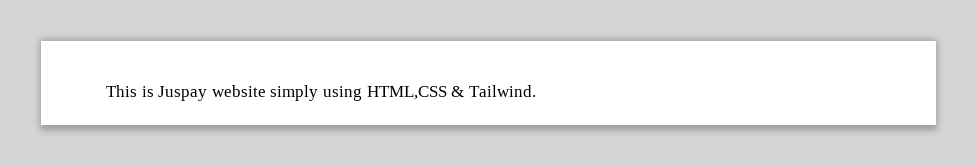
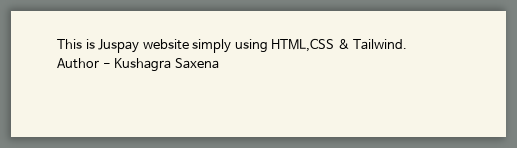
+ Author - Kushagra Saxena

